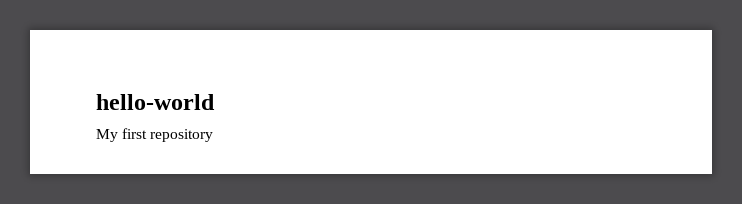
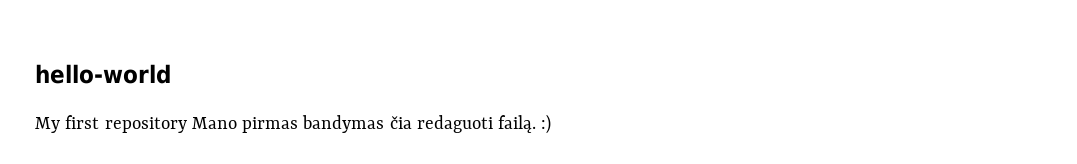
- My first repository
+ My first repository Mano pirmas bandymas čia redaguoti failą. :)

